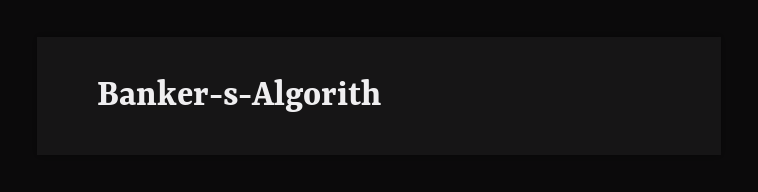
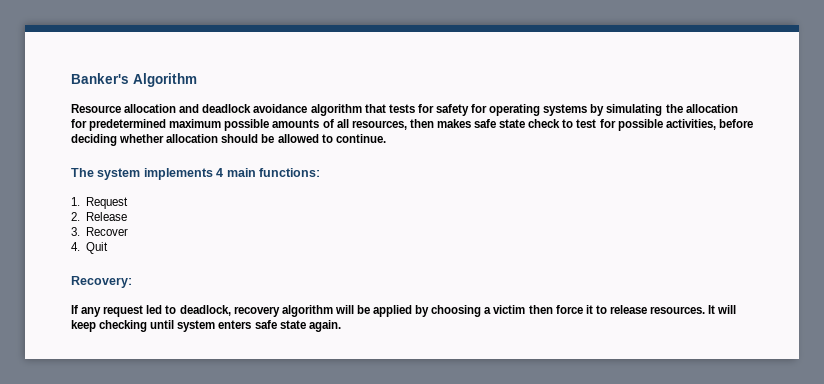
- Banker-s-Algorith
+ Banker's Algorithm
+ Resource allocation and deadlock avoidance algorithm that tests for safety for operating systems by simulating the allocation for predetermined maximum possible amounts of all resources, then makes safe state check to test for possible activities, before deciding whether allocation should be allowed to continue.
+ The system implements 4 main functions:
+ 1. Request
+ 2. Release
+ 3. Recover
+ 4. Quit
+ Recovery:
+ If any request led to deadlock, recovery algorithm will be applied by choosing a victim then force it to release resources. It will keep checking until system enters safe state again.

